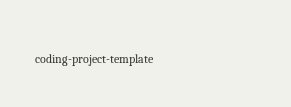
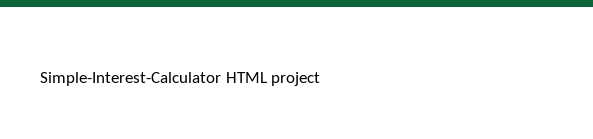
- coding-project-template
+ Simple-Interest-Calculator HTML project

